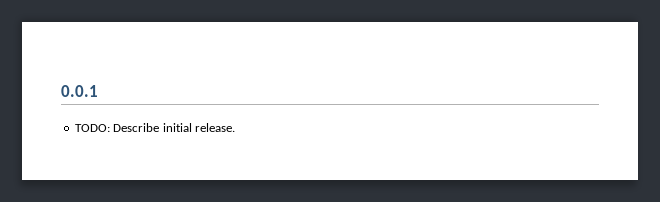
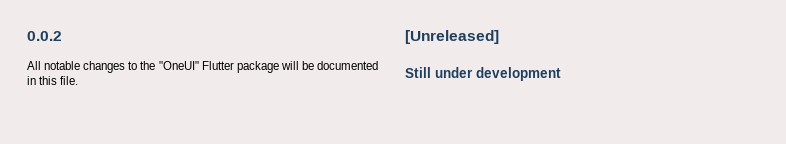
- 0.0.1
- TODO: Describe initial release.
+ 0.0.2
+ All notable changes to the "OneUI" Flutter package will be documented in this file.
+ [Unreleased]
+ Still under development

